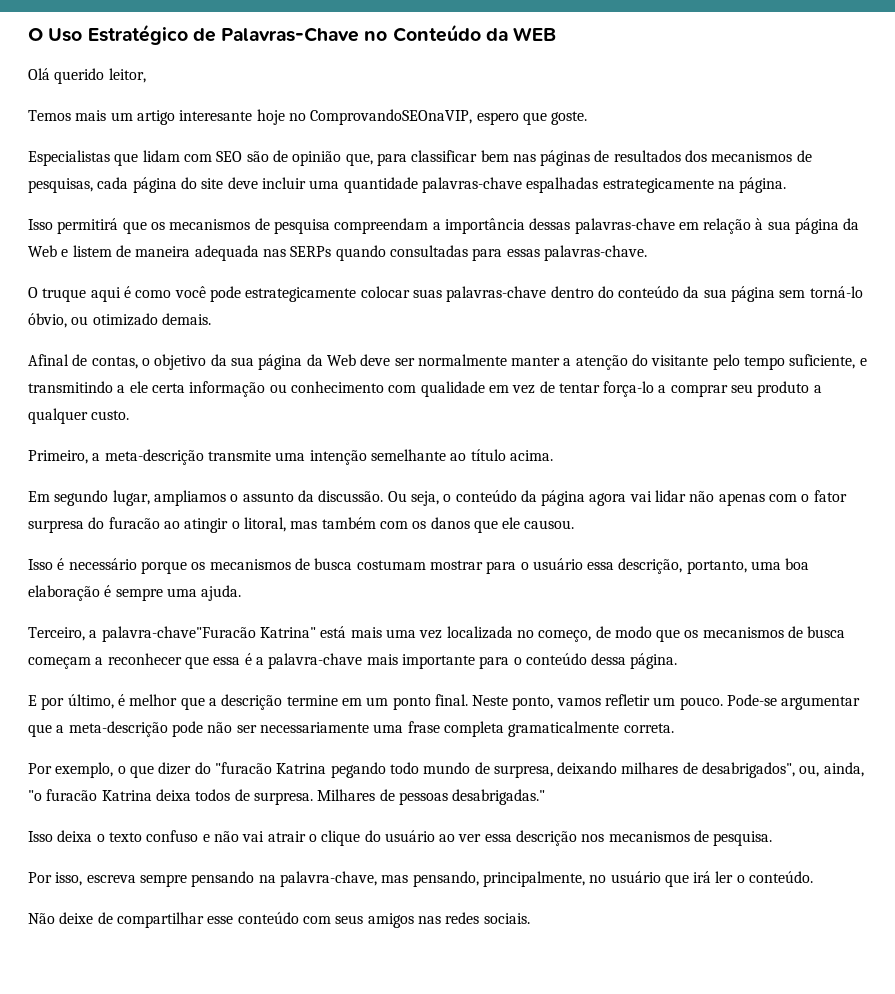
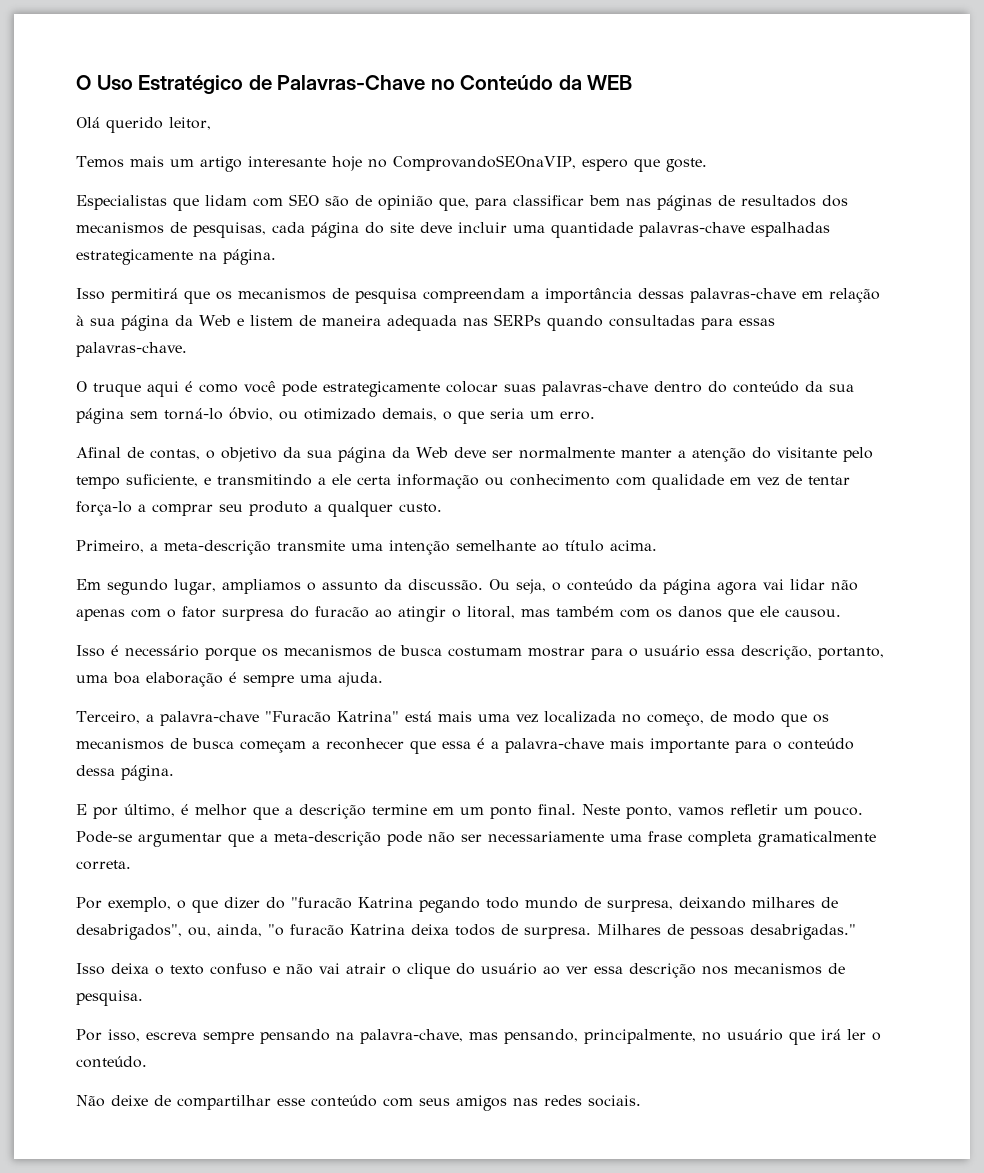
- O truque aqui é como você pode estrategicamente colocar suas palavras-chave dentro do conteúdo da sua página sem torná-lo óbvio, ou otimizado demais.
+ O truque aqui é como você pode estrategicamente colocar suas palavras-chave dentro do conteúdo da sua página sem torná-lo óbvio, ou otimizado demais, o que seria um erro.
- Terceiro, a palavra-chave"Furacão Katrina" está mais uma vez localizada no começo, de modo que os mecanismos de busca começam a reconhecer que essa é a palavra-chave mais importante para o conteúdo dessa página.
+ Terceiro, a palavra-chave "Furacão Katrina" está mais uma vez localizada no começo, de modo que os mecanismos de busca começam a reconhecer que essa é a palavra-chave mais importante para o conteúdo dessa página.

